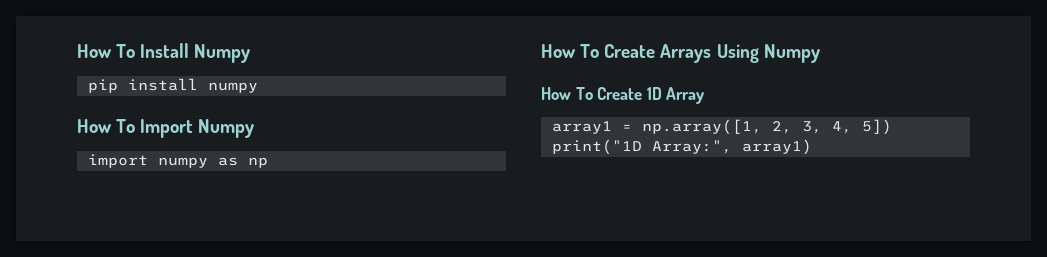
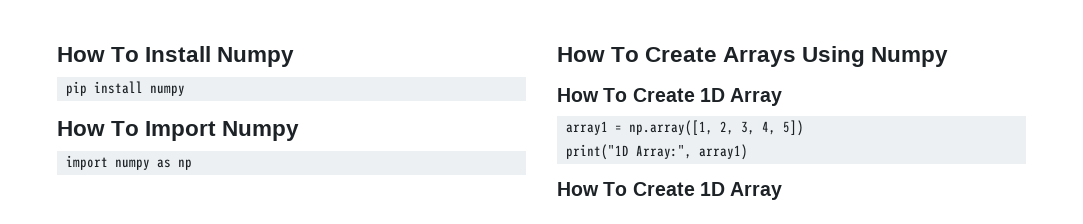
  print("1D Array:", array1)
+ How To Create 1D Array

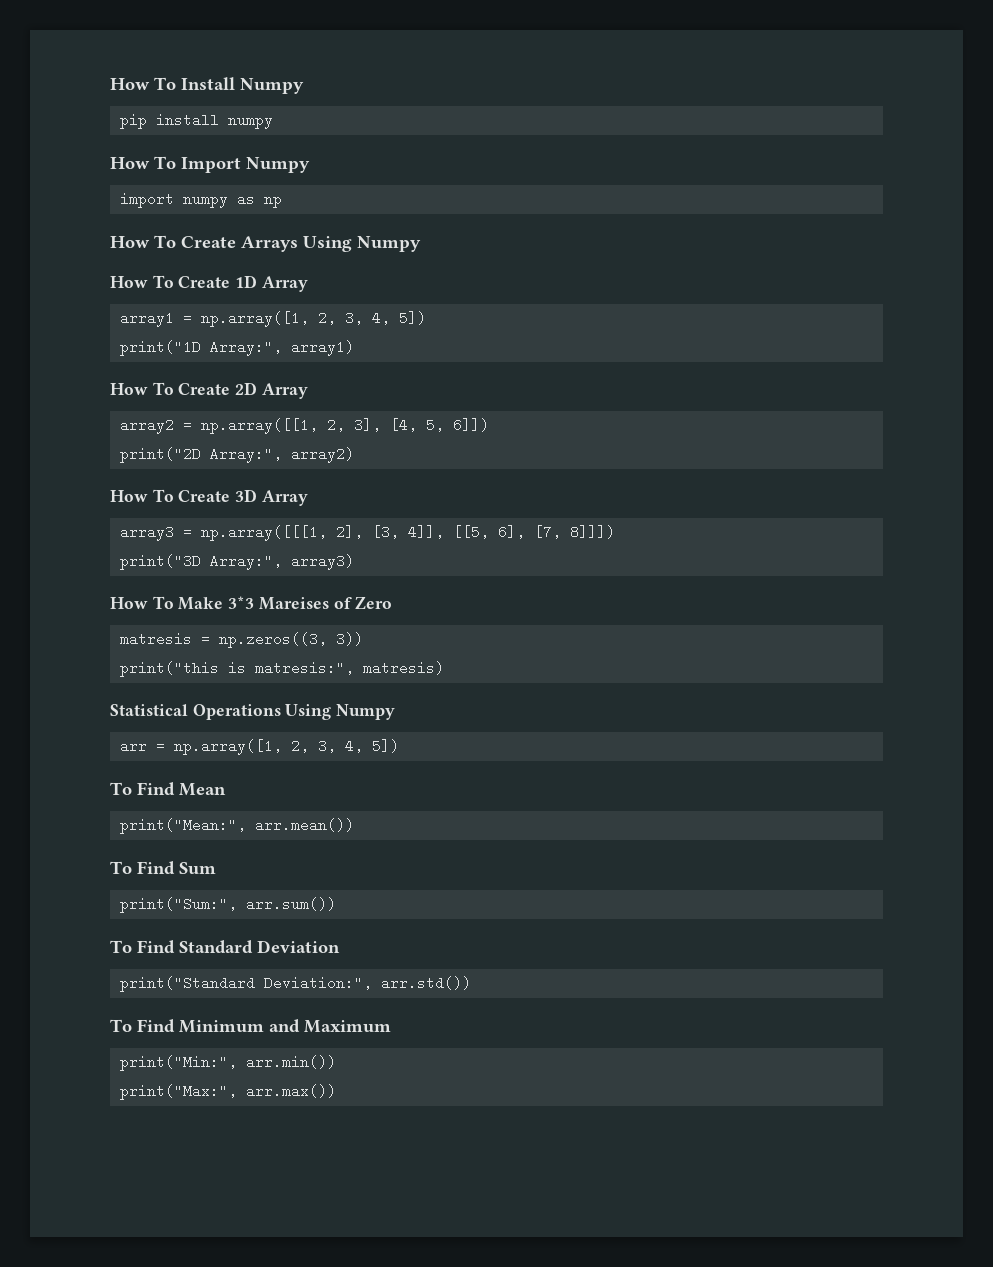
  print("1D Array:", array1)
- How To Create 1D Array
+ How To Create 2D Array
+ array2 = np.array([[1, 2, 3], [4, 5, 6]])
+ print("2D Array:", array2)
+ How To Create 3D Array
+ array3 = np.array([[[1, 2], [3, 4]], [[5, 6], [7, 8]]])
+ print("3D Array:", array3)
+ How To Make 3*3 Mareises of Zero
+ matresis = np.zeros((3, 3))
+ print("this is matresis:", matresis)
+ Statistical Operations Using Numpy
+ arr = np.array([1, 2, 3, 4, 5])
+ To Find Mean
+ print("Mean:", arr.mean())
+ To Find Sum
+ print("Sum:", arr.sum())
+ To Find Standard Deviation
+ print("Standard Deviation:", arr.std())
+ To Find Minimum and Maximum
+ print("Min:", arr.min())
+ print("Max:", arr.max())

